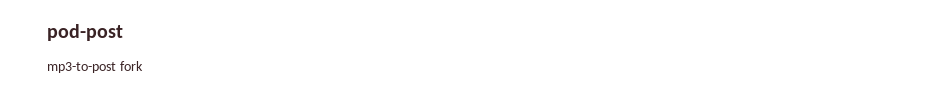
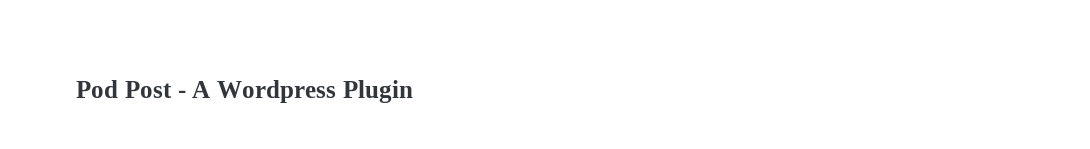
- pod-post
- mp3-to-post fork
+ Pod Post - A Wordpress Plugin

